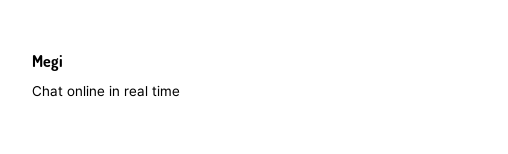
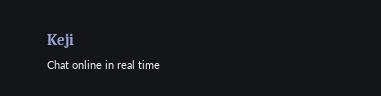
- Megi
+ Keji

